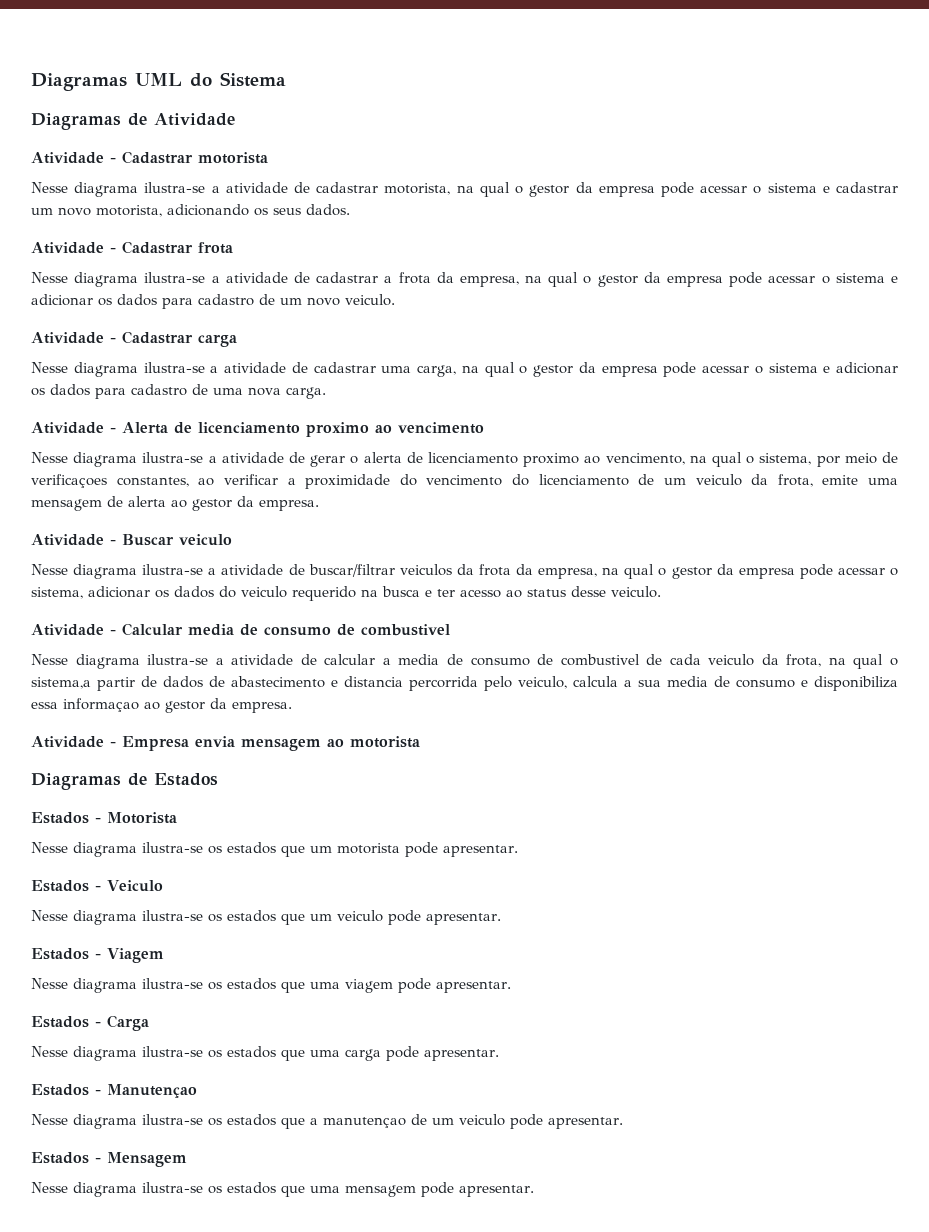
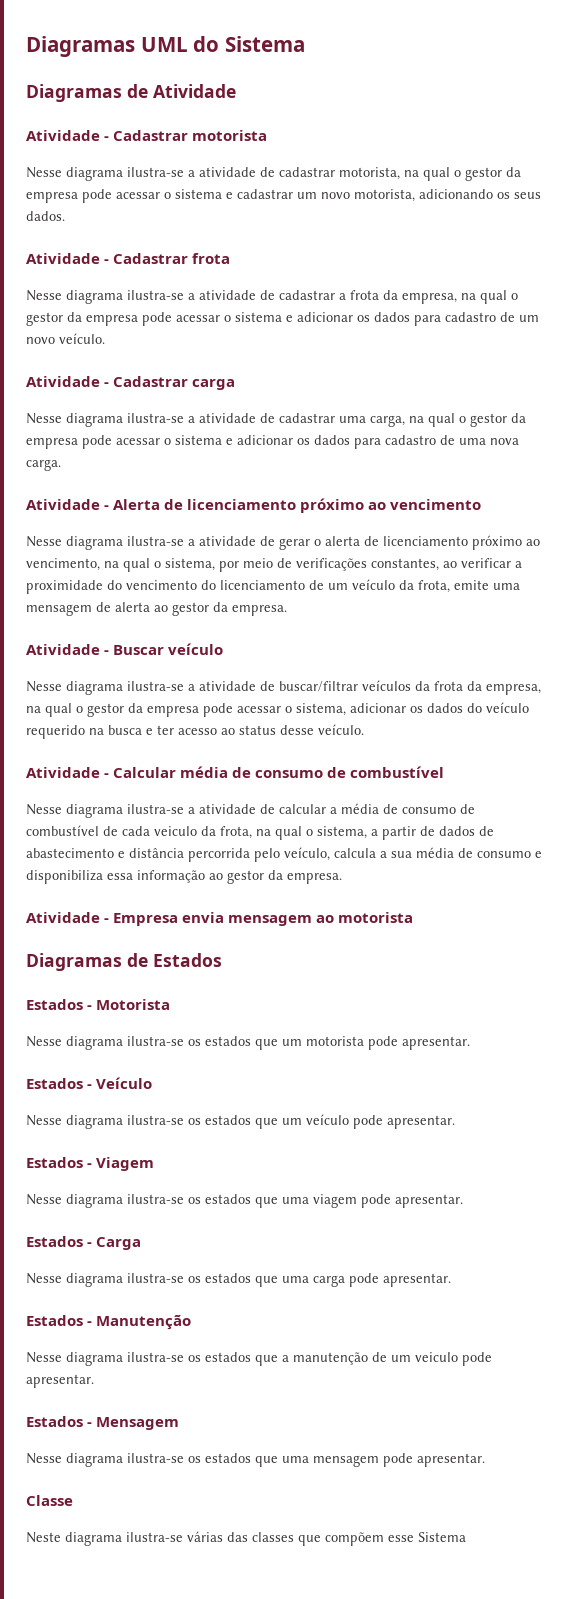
- Nesse diagrama ilustra-se a atividade de cadastrar a frota da empresa, na qual o gestor da empresa pode acessar o sistema e adicionar os dados para cadastro de um novo veiculo.
+ Nesse diagrama ilustra-se a atividade de cadastrar a frota da empresa, na qual o gestor da empresa pode acessar o sistema e adicionar os dados para cadastro de um novo veículo.
- Atividade - Alerta de licenciamento proximo ao vencimento
+ Atividade - Alerta de licenciamento próximo ao vencimento
- Nesse diagrama ilustra-se a atividade de gerar o alerta de licenciamento proximo ao vencimento, na qual o sistema, por meio de verificaçoes constantes, ao verificar a proximidade do vencimento do licenciamento de um veiculo da frota, emite uma mensagem de alerta ao gestor da empresa.
+ Nesse diagrama ilustra-se a atividade de gerar o alerta de licenciamento próximo ao vencimento, na qual o sistema, por meio de verificações constantes, ao verificar a proximidade do vencimento do licenciamento de um veículo da frota, emite uma mensagem de alerta ao gestor da empresa.
- Atividade - Buscar veiculo
+ Atividade - Buscar veículo
- Nesse diagrama ilustra-se a atividade de buscar/filtrar veiculos da frota da empresa, na qual o gestor da empresa pode acessar o sistema, adicionar os dados do veiculo requerido na busca e ter acesso ao status desse veiculo.
+ Nesse diagrama ilustra-se a atividade de buscar/filtrar veículos da frota da empresa, na qual o gestor da empresa pode acessar o sistema, adicionar os dados do veículo requerido na busca e ter acesso ao status desse veículo.
- Atividade - Calcular media de consumo de combustivel
+ Atividade - Calcular média de consumo de combustível
- Nesse diagrama ilustra-se a atividade de calcular a media de consumo de combustivel de cada veiculo da frota, na qual o sistema,a partir de dados de abastecimento e distancia percorrida pelo veiculo, calcula a sua media de consumo e disponibiliza essa informaçao ao gestor da empresa.
+ Nesse diagrama ilustra-se a atividade de calcular a média de consumo de combustível de cada veiculo da frota, na qual o sistema, a partir de dados de abastecimento e distância percorrida pelo veículo, calcula a sua média de consumo e disponibiliza essa informação ao gestor da empresa.
- Estados - Veiculo
- Nesse diagrama ilustra-se os estados que um veiculo pode apresentar.
+ Estados - Veículo
+ Nesse diagrama ilustra-se os estados que um veículo pode apresentar.
- Estados - Manutençao
+ Estados - Manutenção
- Nesse diagrama ilustra-se os estados que a manutençao de um veiculo pode apresentar.
+ Nesse diagrama ilustra-se os estados que a manutenção de um veiculo pode apresentar.
+ Classe
+ Neste diagrama ilustra-se várias das classes que compõem esse Sistema

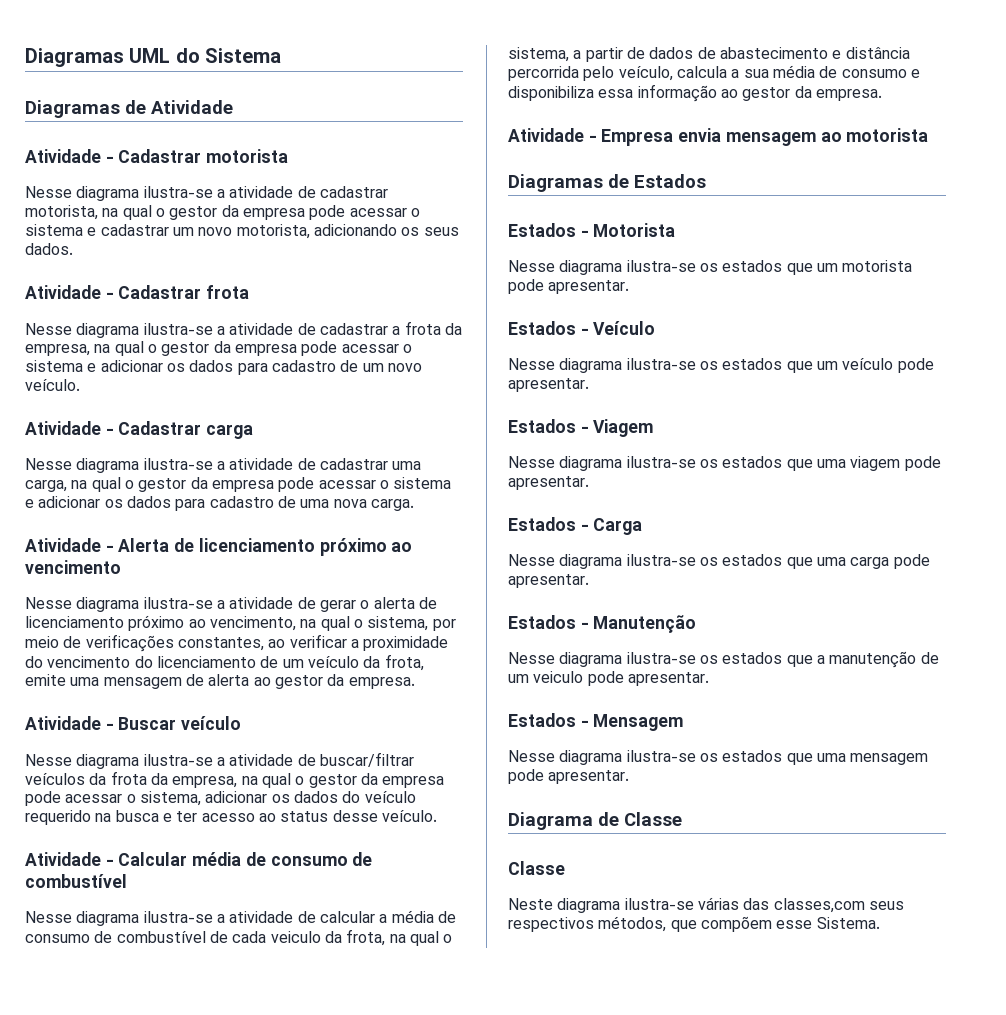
+ Diagrama de Classe
- Neste diagrama ilustra-se várias das classes que compõem esse Sistema
+ Neste diagrama ilustra-se várias das classes,com seus respectivos métodos, que compõem esse Sistema.

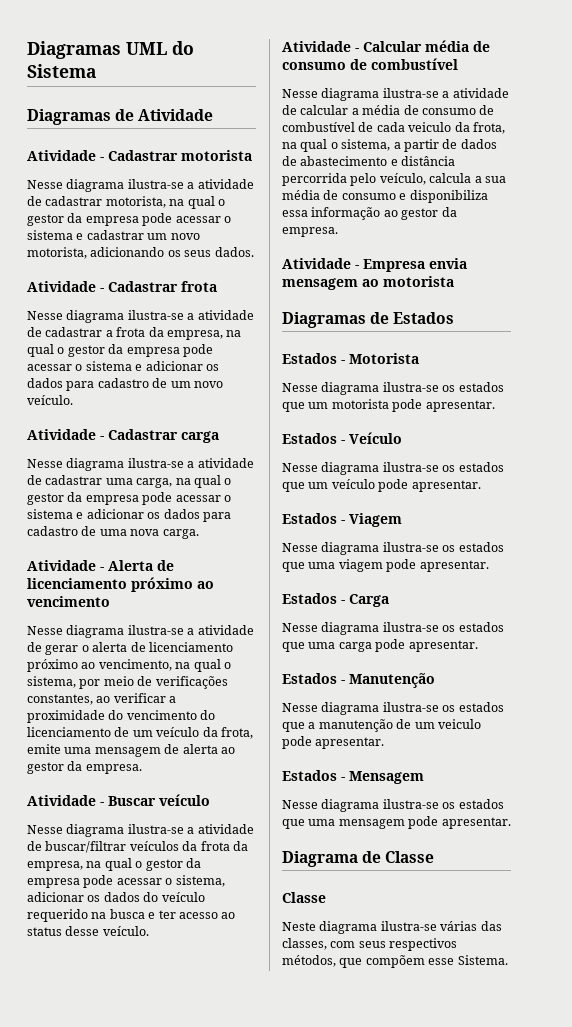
- Neste diagrama ilustra-se várias das classes,com seus respectivos métodos, que compõem esse Sistema.
+ Neste diagrama ilustra-se várias das classes, com seus respectivos métodos, que compõem esse Sistema.

